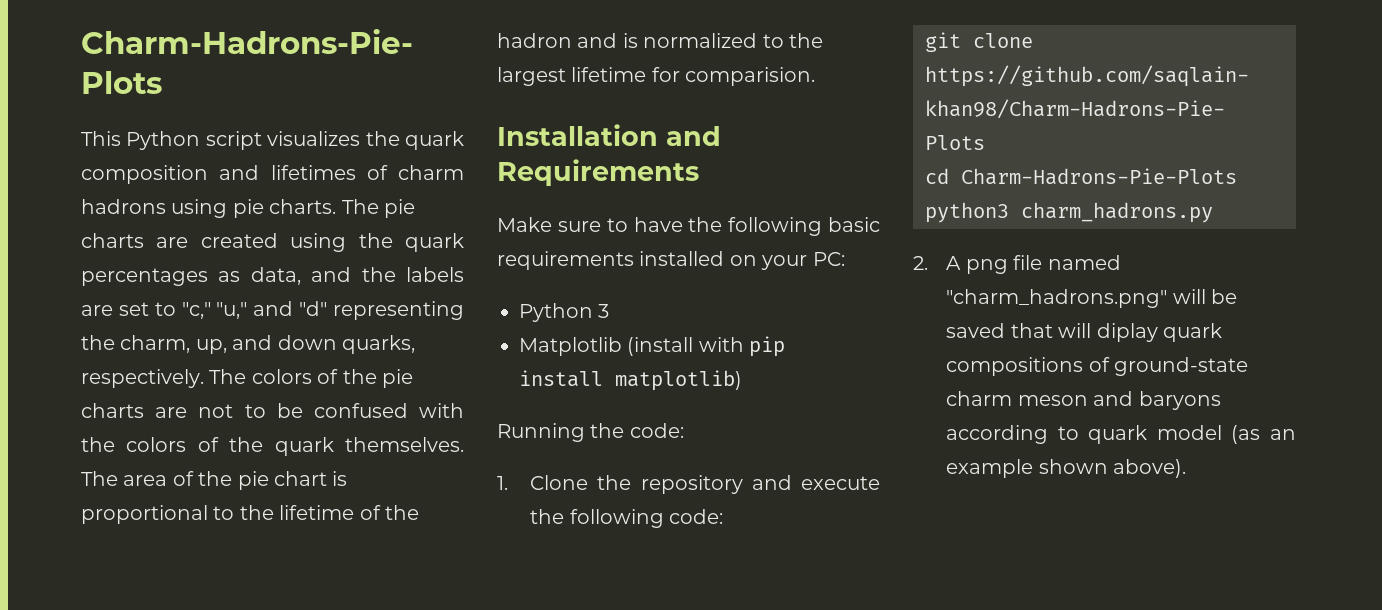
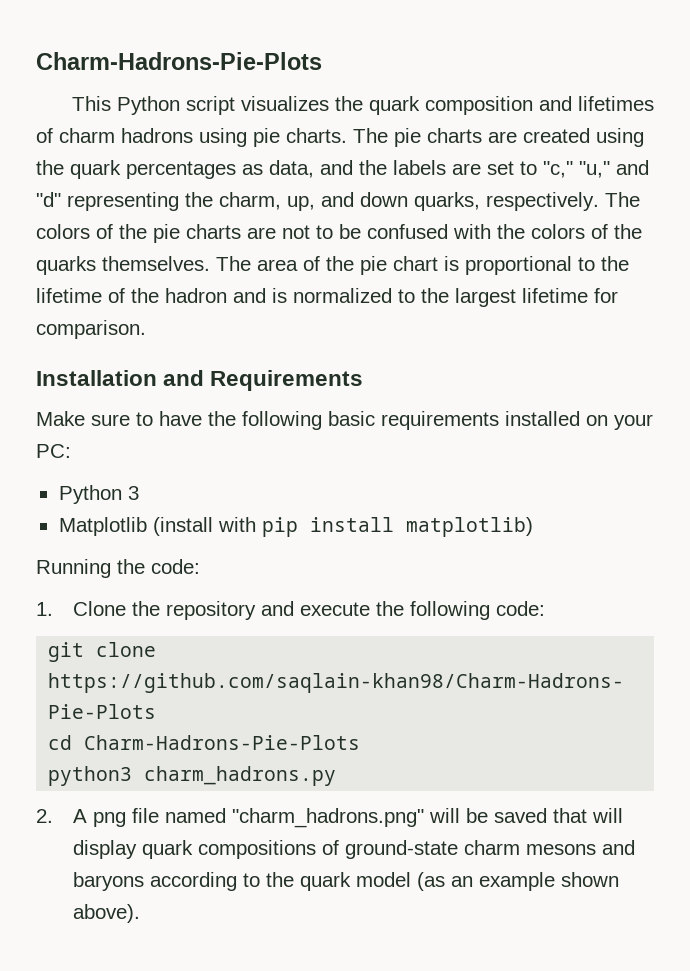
- The colors of the pie charts are not to be confused with the colors of the quark themselves.
+ The colors of the pie charts are not to be confused with the colors of the quarks themselves.
- The area of the pie chart is proportional to the lifetime of the hadron and is normalized to the largest lifetime for comparision.
+ The area of the pie chart is proportional to the lifetime of the hadron and is normalized to the largest lifetime for comparison.
- 2. A png file named "charm_hadrons.png" will be saved that will diplay quark compositions of ground-state charm meson and baryons according to quark model (as an example shown above).
+ 2. A png file named "charm_hadrons.png" will be saved that will display quark compositions of ground-state charm mesons and baryons according to the quark model (as an example shown above).

